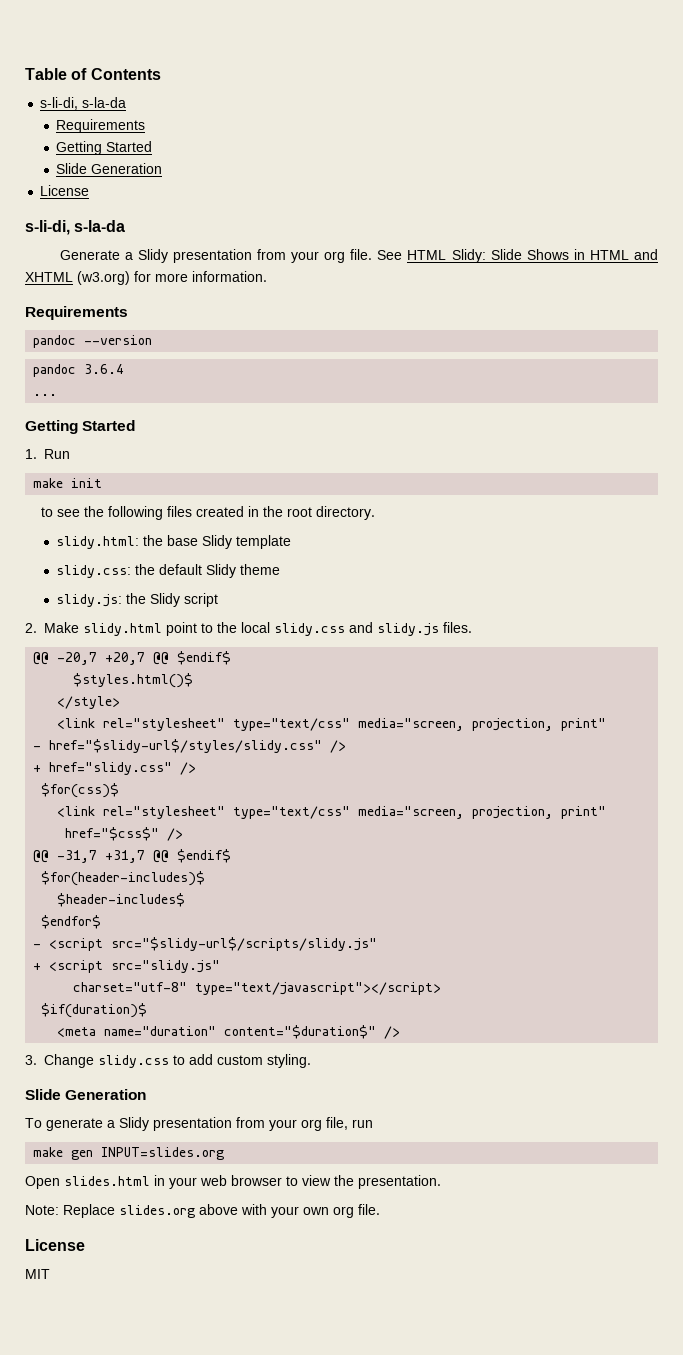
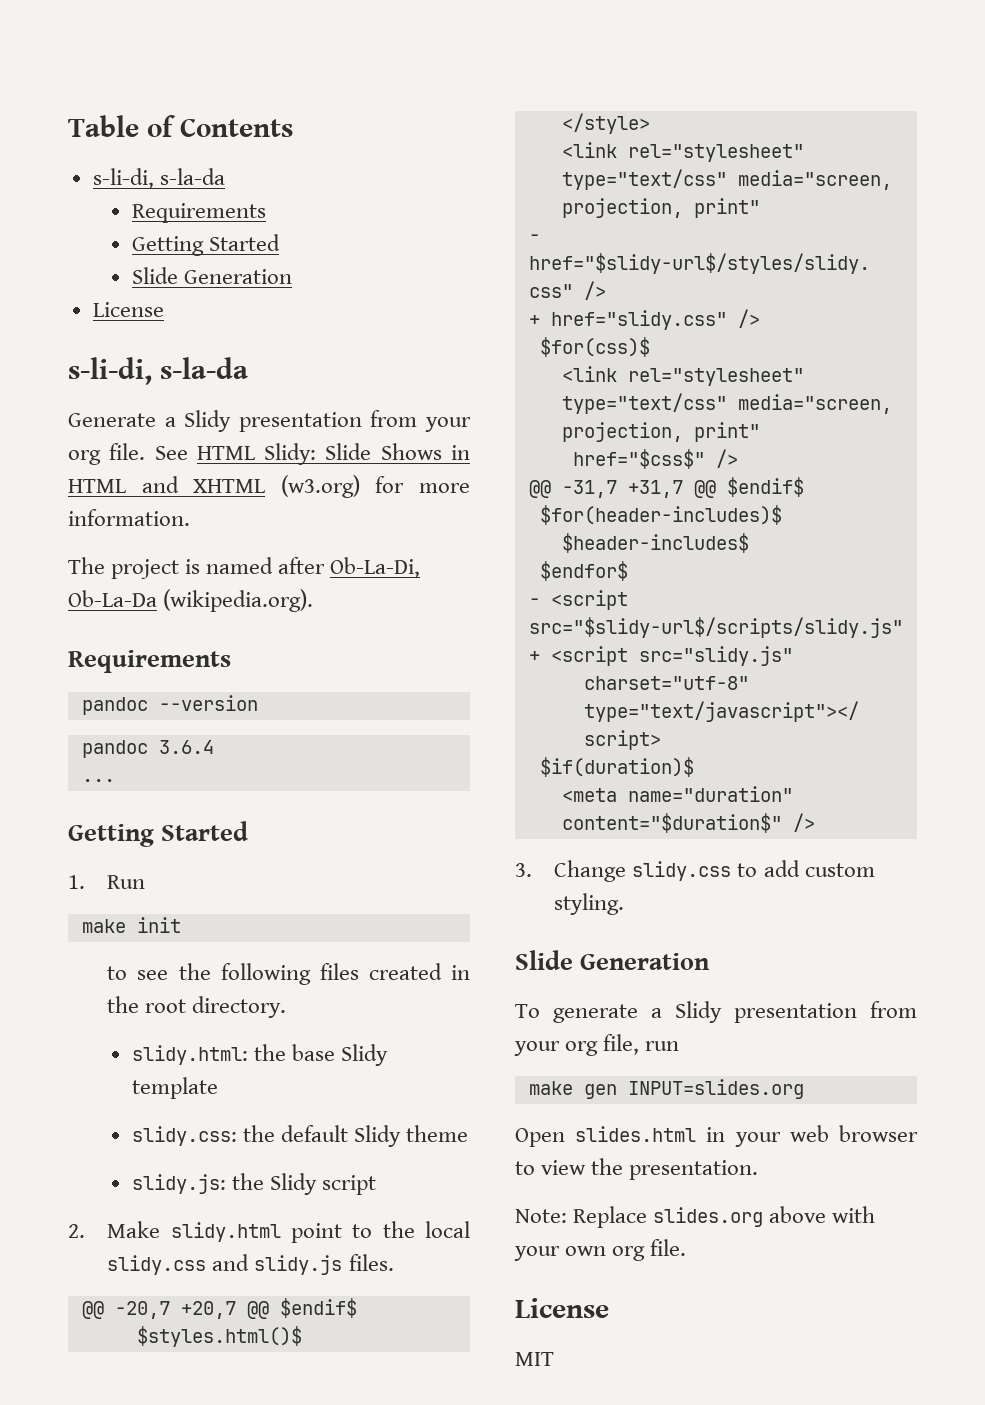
+ The project is named after Ob-La-Di, Ob-La-Da (wikipedia.org).

